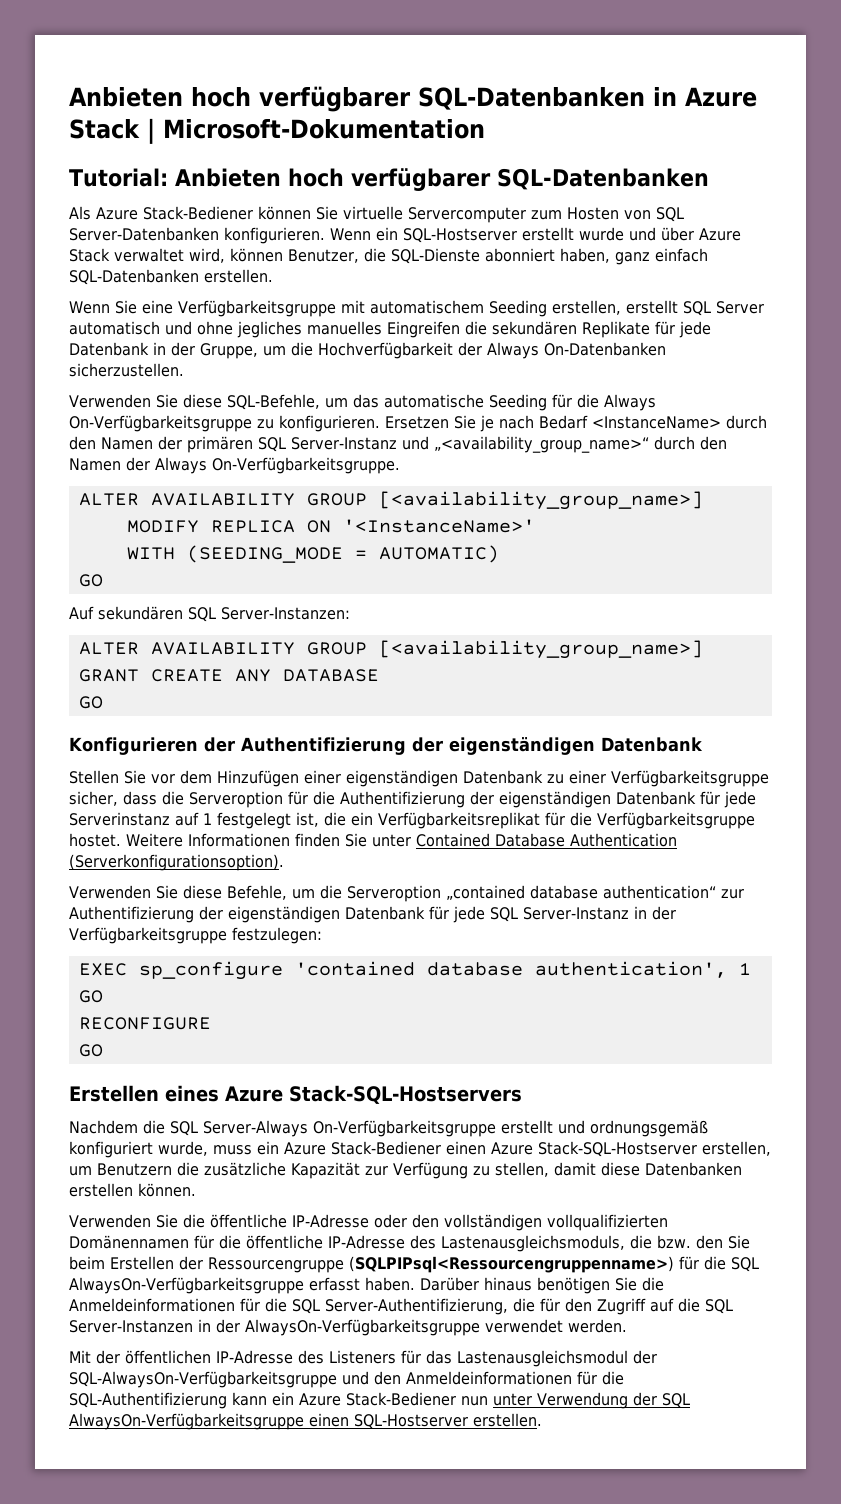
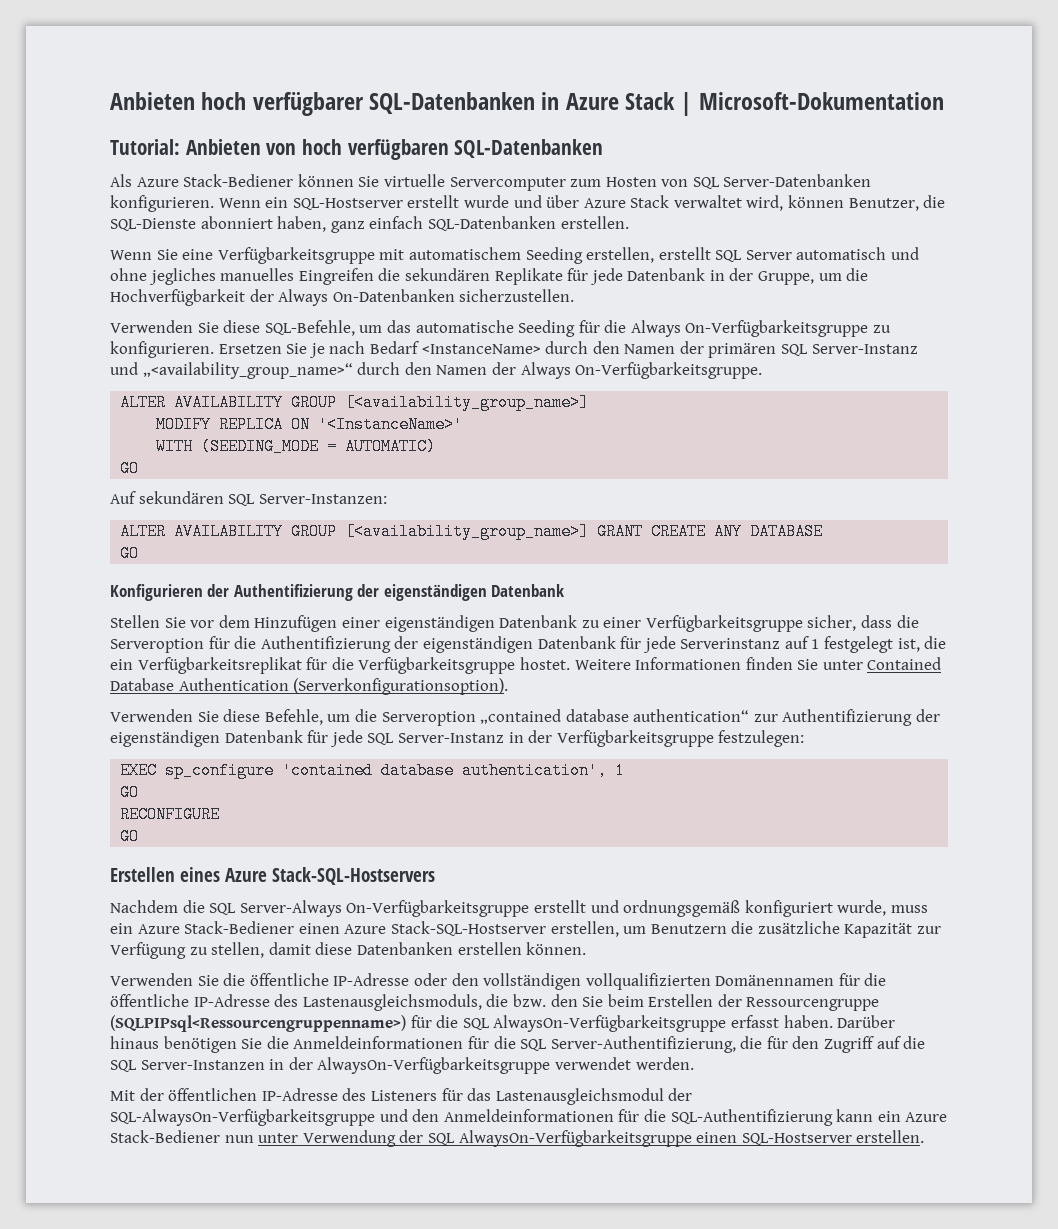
- Tutorial: Anbieten hoch verfügbarer SQL-Datenbanken
+ Tutorial: Anbieten von hoch verfügbaren SQL-Datenbanken

